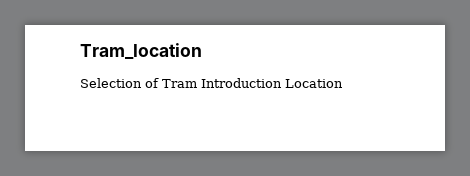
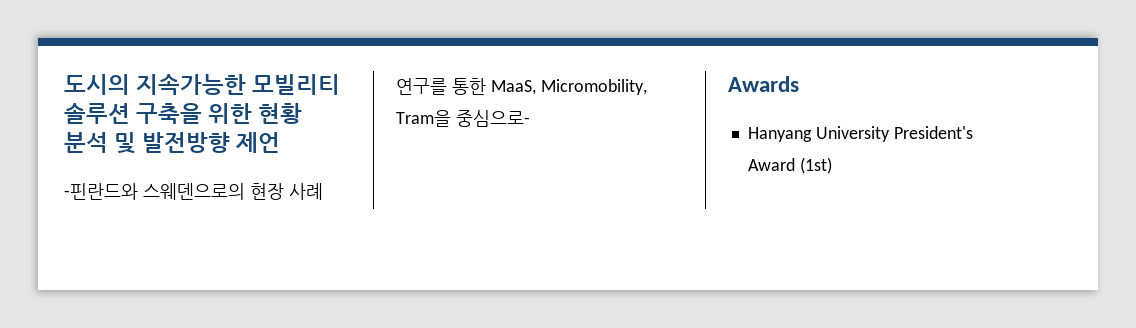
- Tram_location
- Selection of Tram Introduction Location
+ 도시의 지속가능한 모빌리티 솔루션 구축을 위한 현황 분석 및 발전방향 제언
+ -핀란드와 스웨덴으로의 현장 사례 연구를 통한 MaaS, Micromobility, Tram을 중심으로-
+ Awards
+ Hanyang University President's Award (1st)

